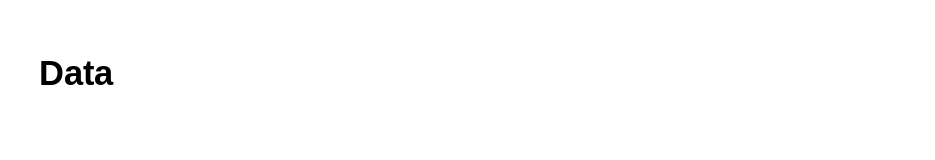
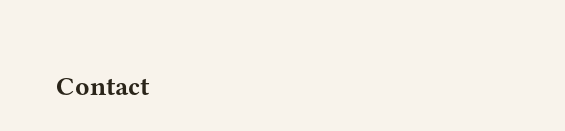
- Data
+ Contact

